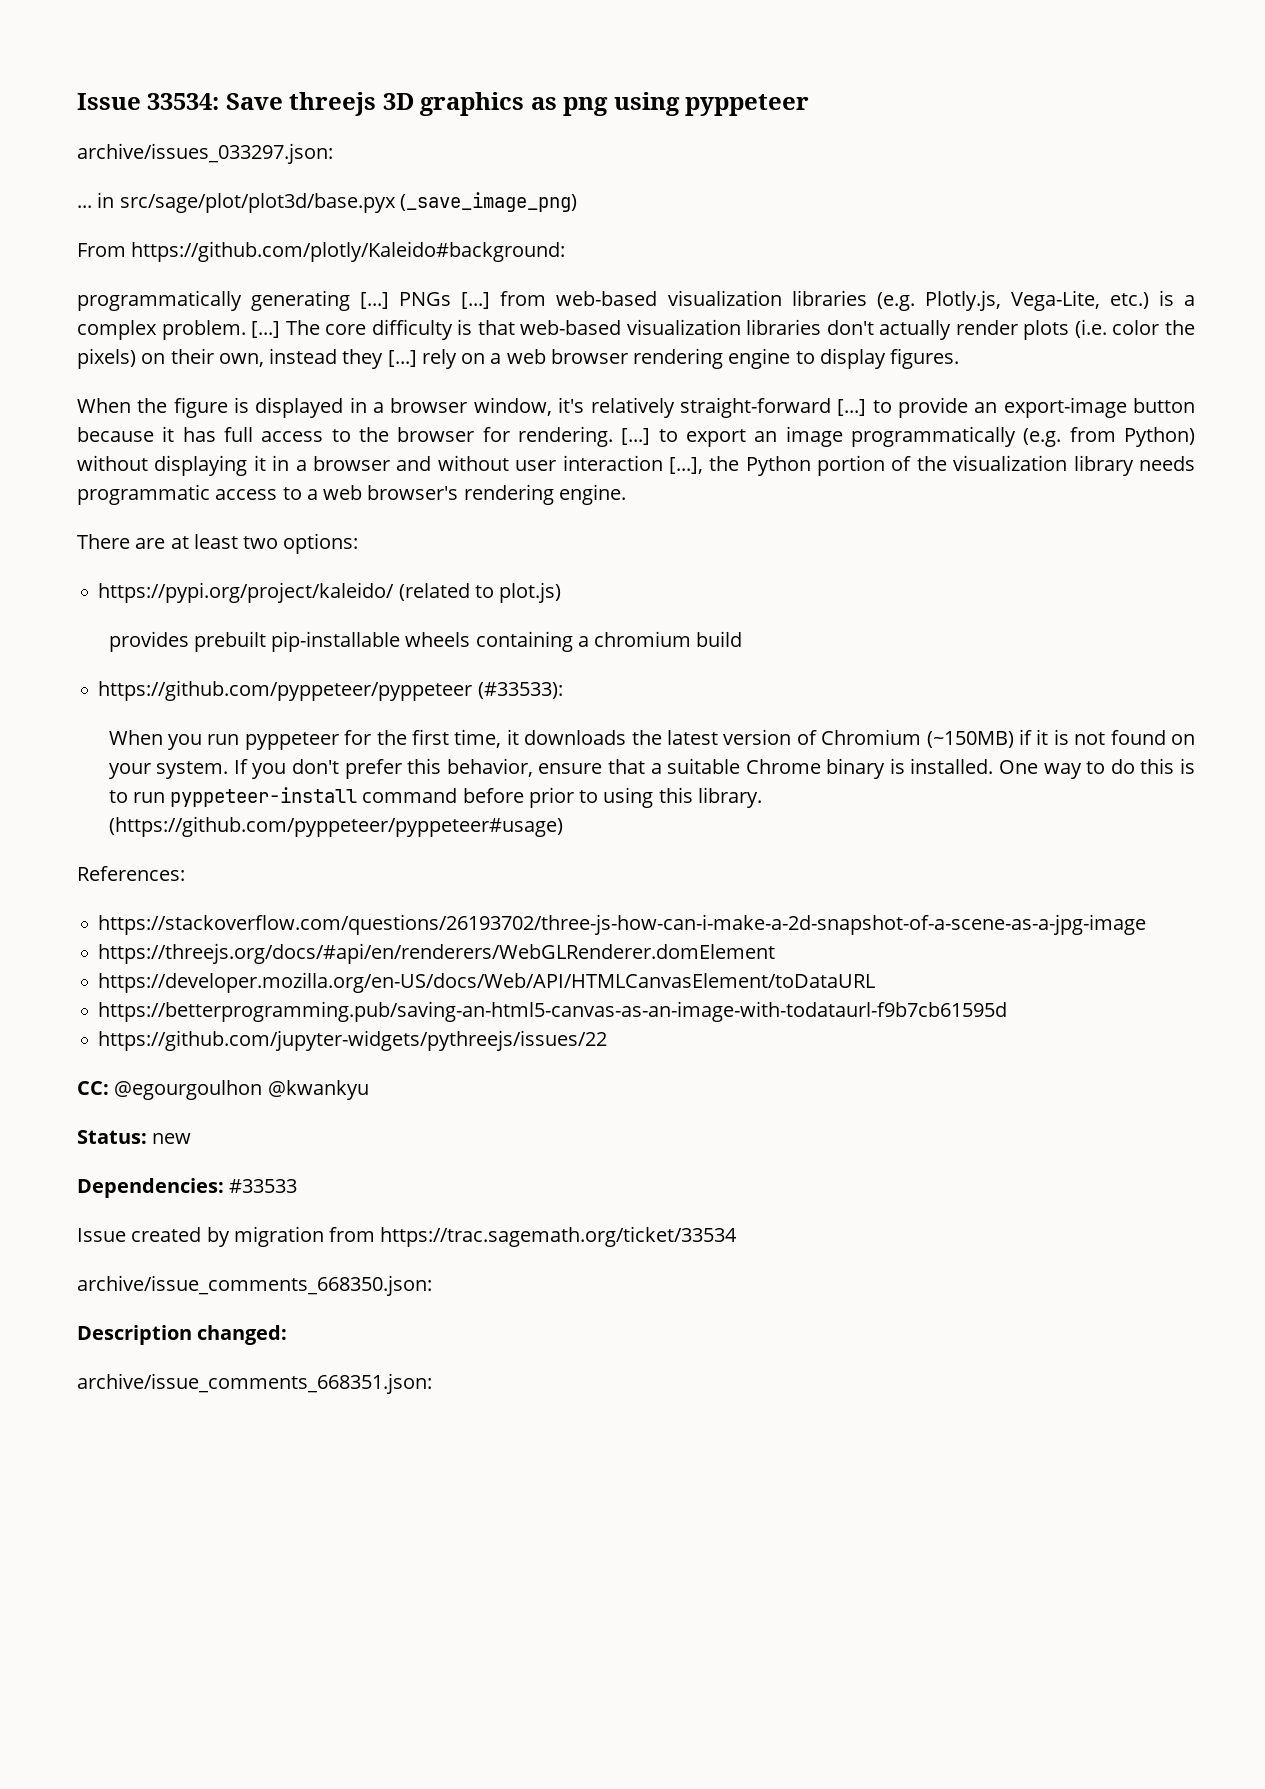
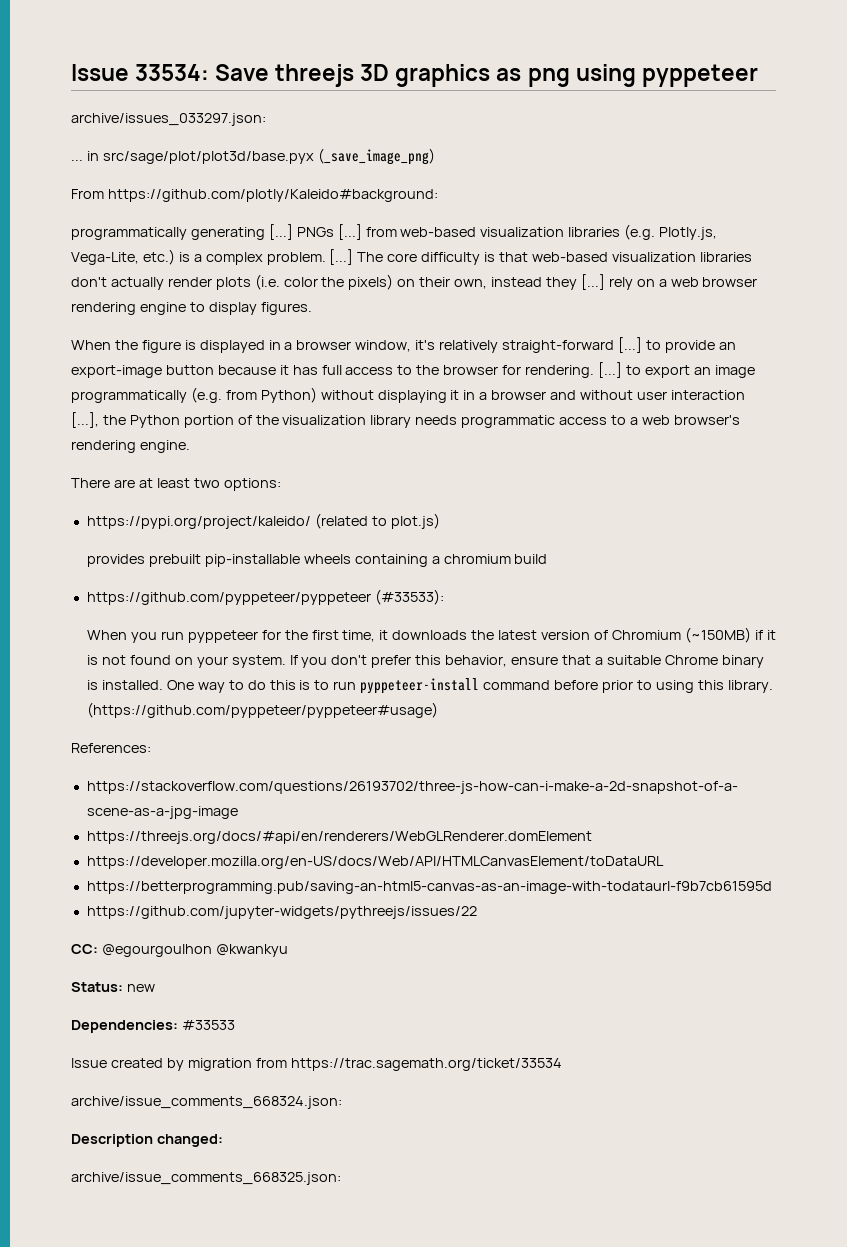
- archive/issue_comments_668350.json:
+ archive/issue_comments_668324.json:
- archive/issue_comments_668351.json:
+ archive/issue_comments_668325.json:

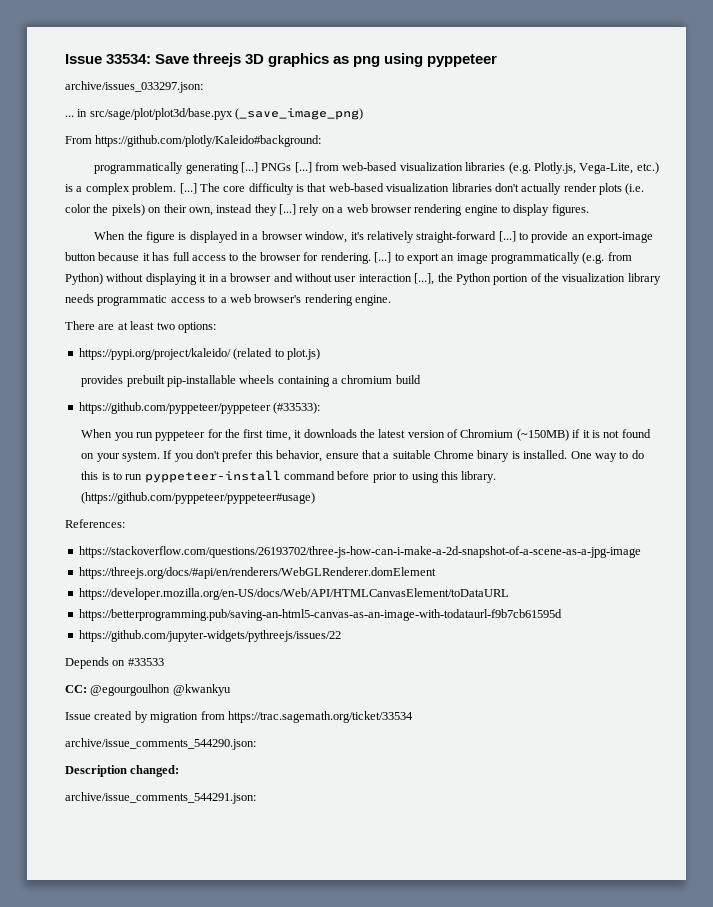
+ Depends on #33533
- Status: new
- Dependencies: #33533
- archive/issue_comments_668324.json:
+ archive/issue_comments_544290.json:
- archive/issue_comments_668325.json:
+ archive/issue_comments_544291.json:

